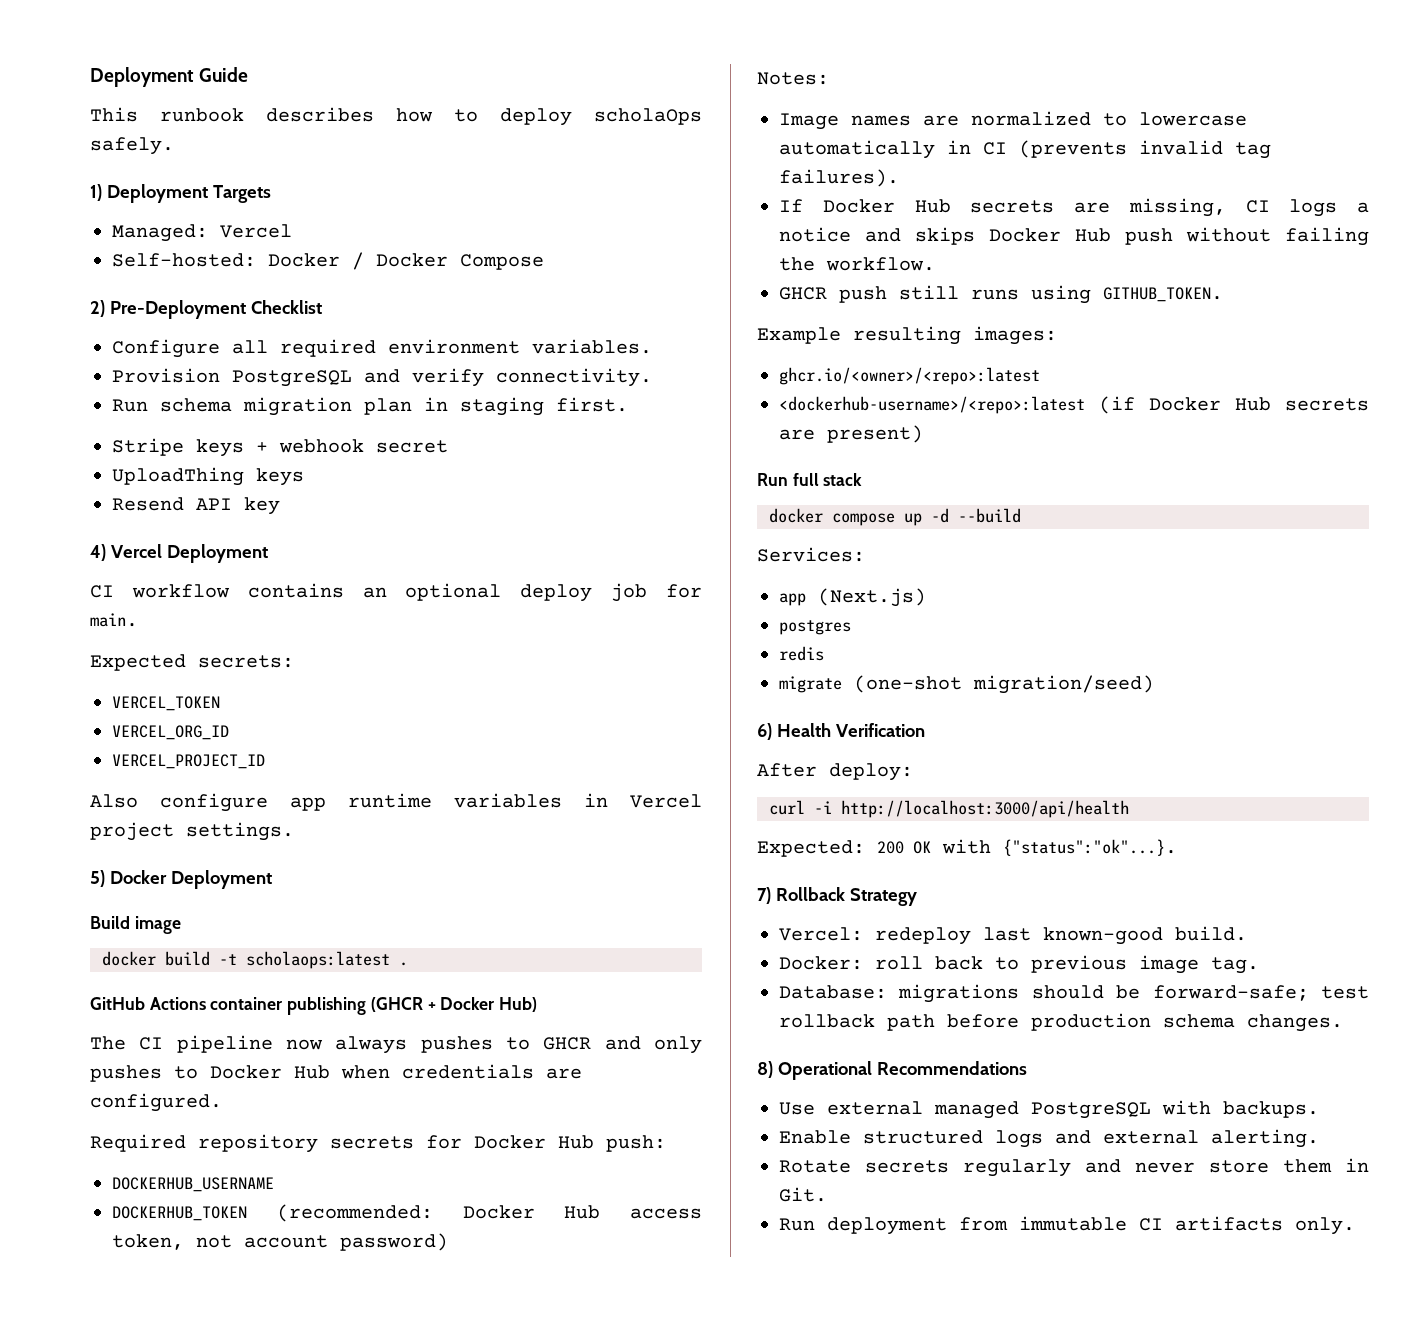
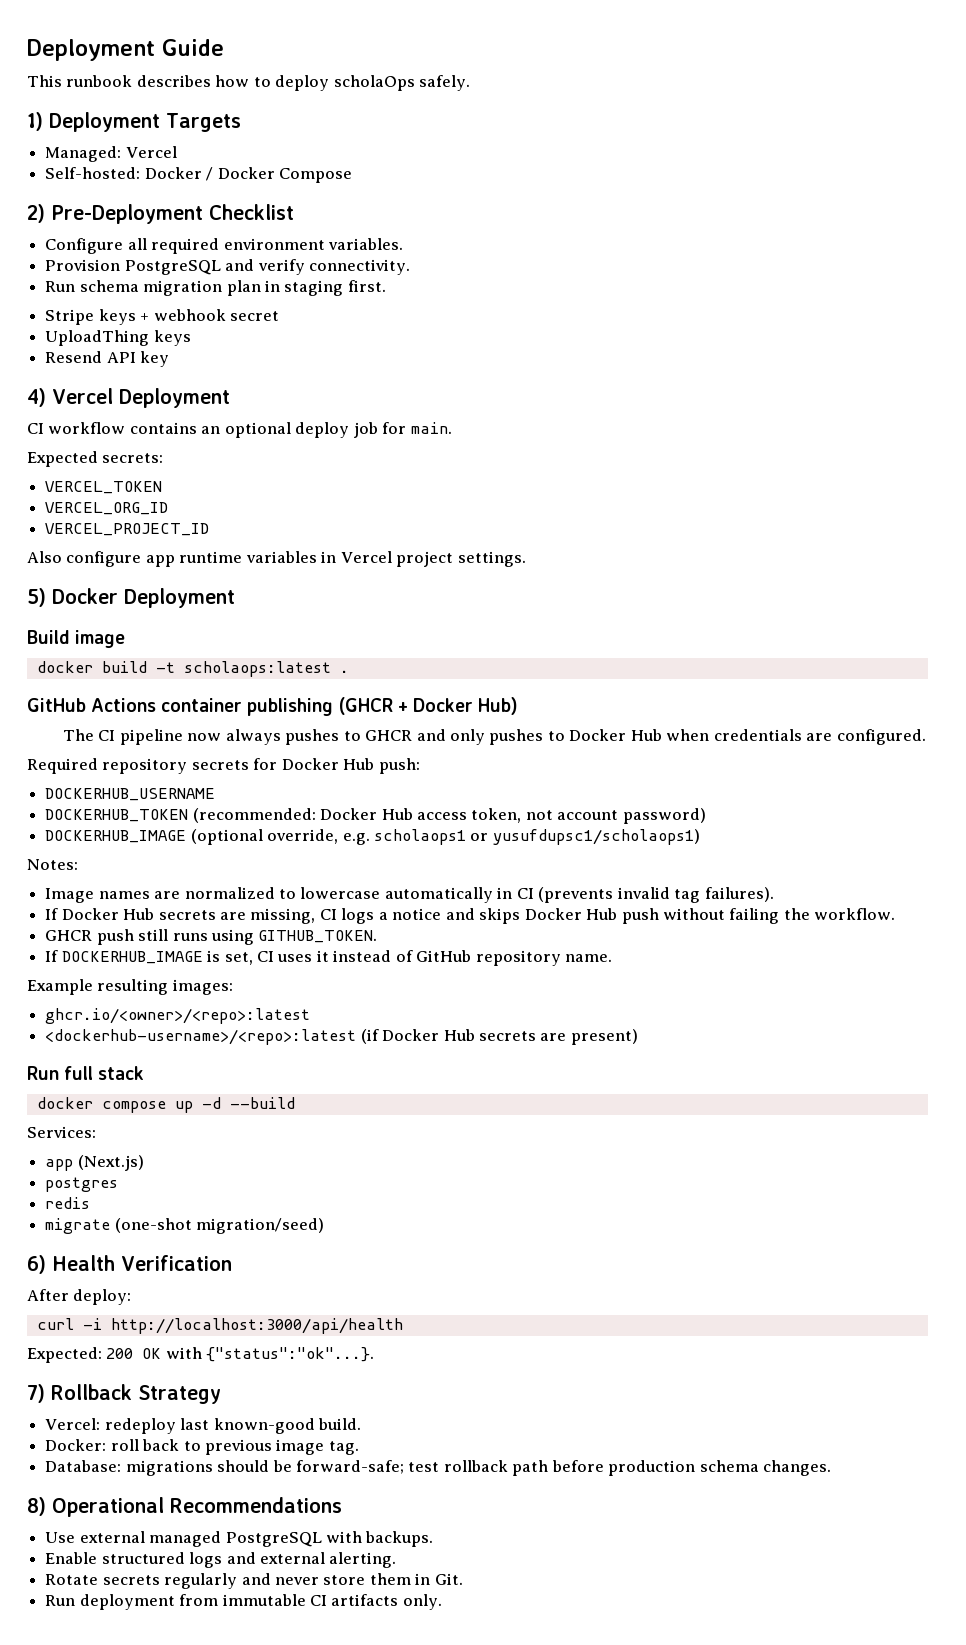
+ DOCKERHUB_IMAGE (optional override, e.g. scholaops1 or yusufdupsc1/scholaops1)
+ If DOCKERHUB_IMAGE is set, CI uses it instead of GitHub repository name.

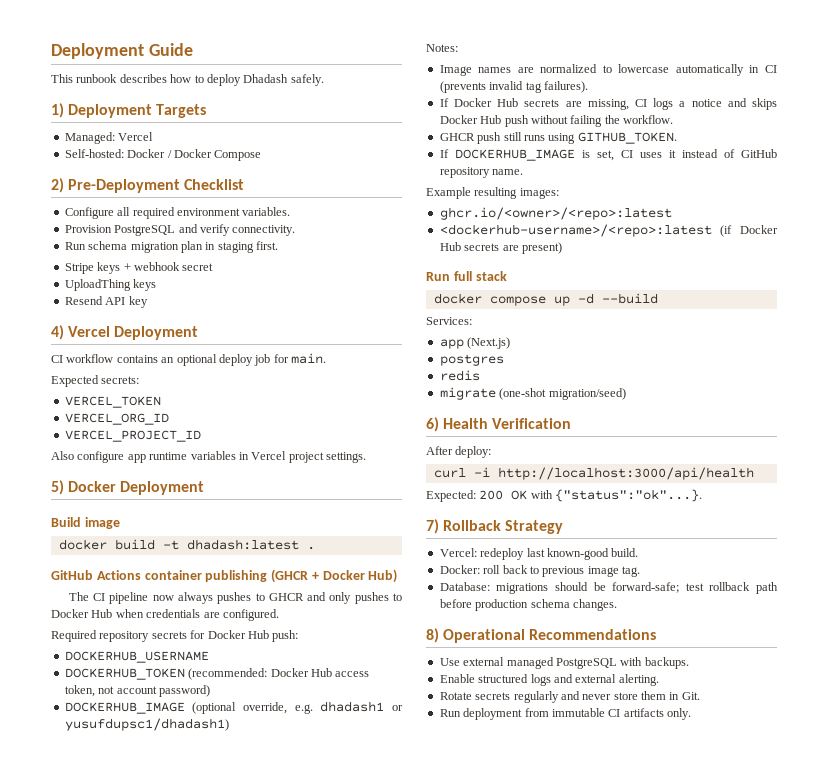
- This runbook describes how to deploy scholaOps safely.
+ This runbook describes how to deploy Dhadash safely.
- docker build -t scholaops:latest .
+ docker build -t dhadash:latest .
- DOCKERHUB_IMAGE (optional override, e.g. scholaops1 or yusufdupsc1/scholaops1)
+ DOCKERHUB_IMAGE (optional override, e.g. dhadash1 or yusufdupsc1/dhadash1)

